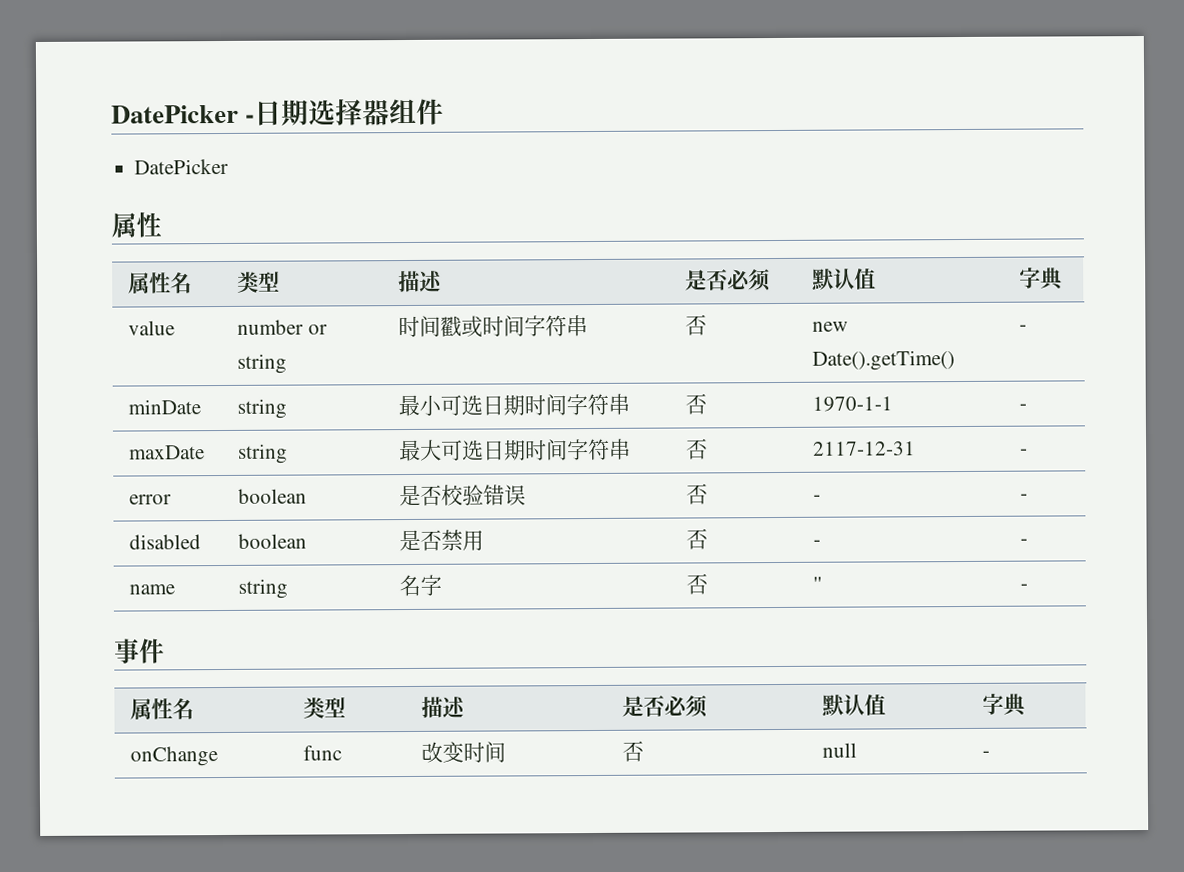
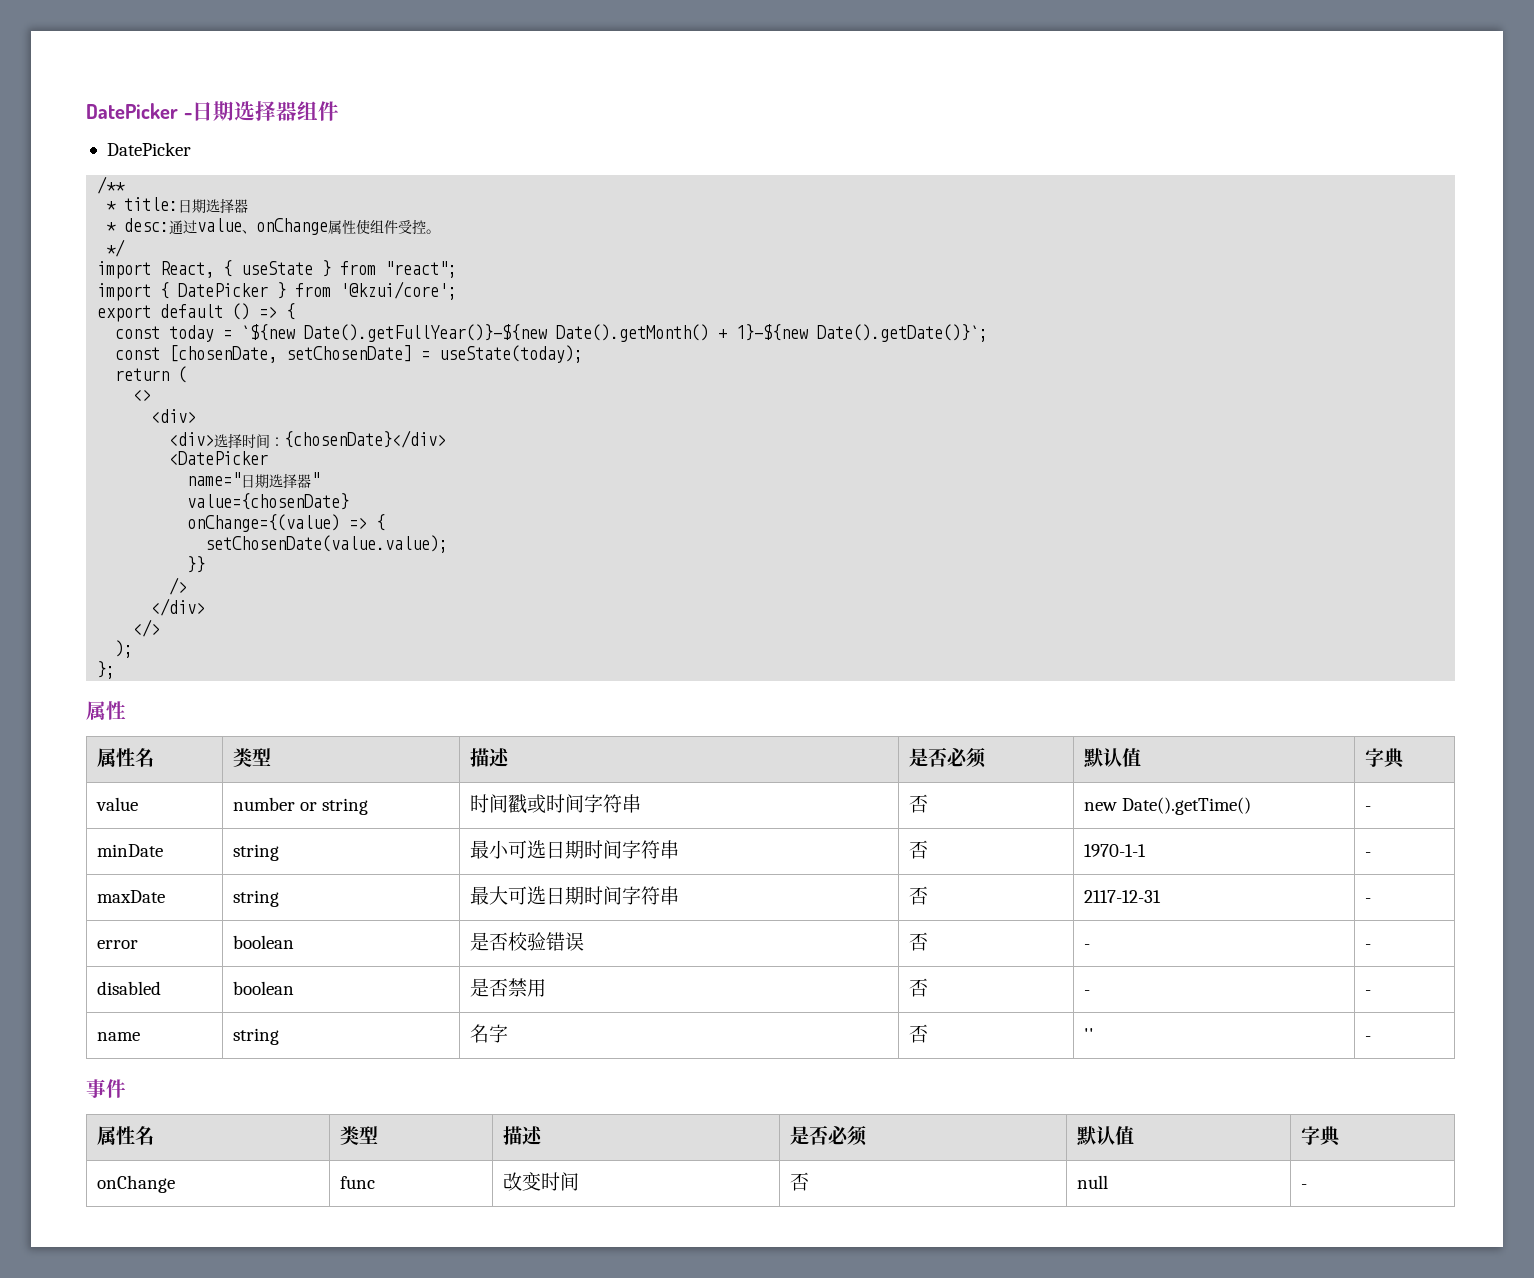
+ /**
+ * title:日期选择器
+ * desc:通过value、onChange属性使组件受控。
+ */
+ import React, { useState } from "react";
+ import { DatePicker } from '@kzui/core';
+ export default () => {
+ const today = `${new Date().getFullYear()}-${new Date().getMonth() + 1}-${new Date().getDate()}`;
+ const [chosenDate, setChosenDate] = useState(today);
+ return (
+ <>
+ <div>
+ <div>选择时间：{chosenDate}</div>
+ <DatePicker
+ name="日期选择器"
+ value={chosenDate}
+ onChange={(value) => {
+ setChosenDate(value.value);
+ }}
+ />
+ </div>
+ </>
+ );
+ };

